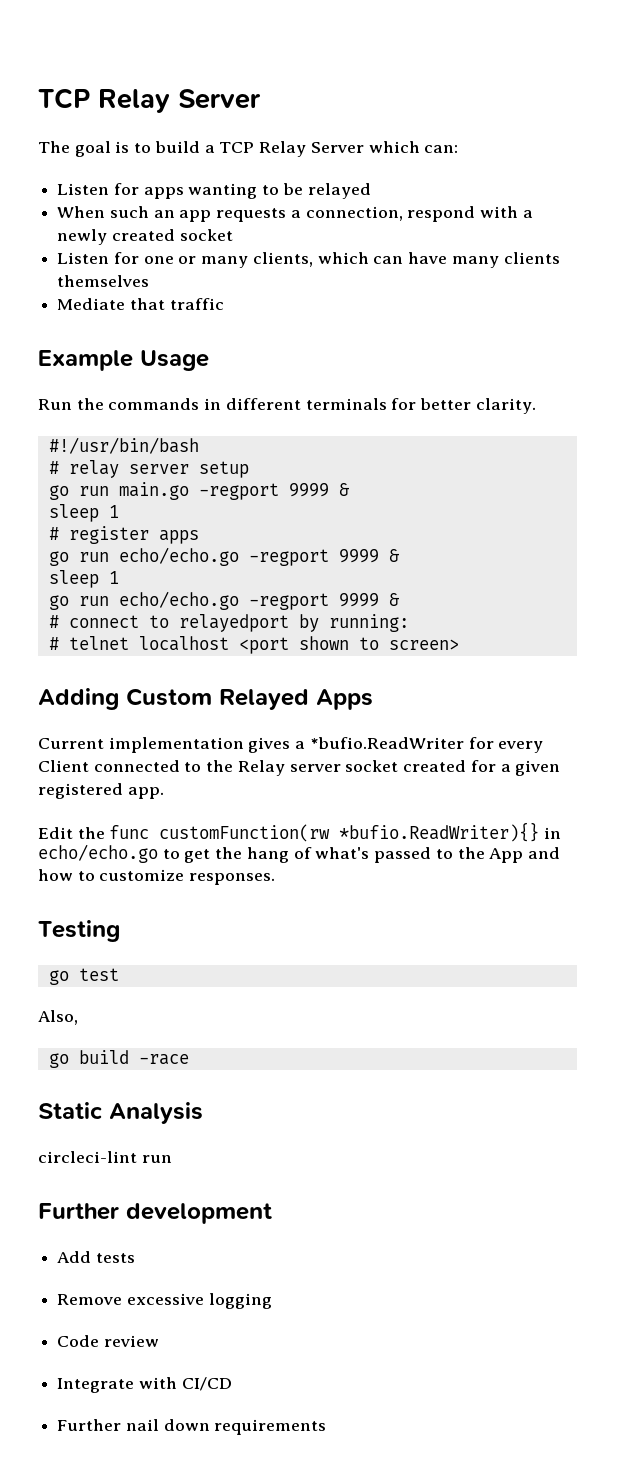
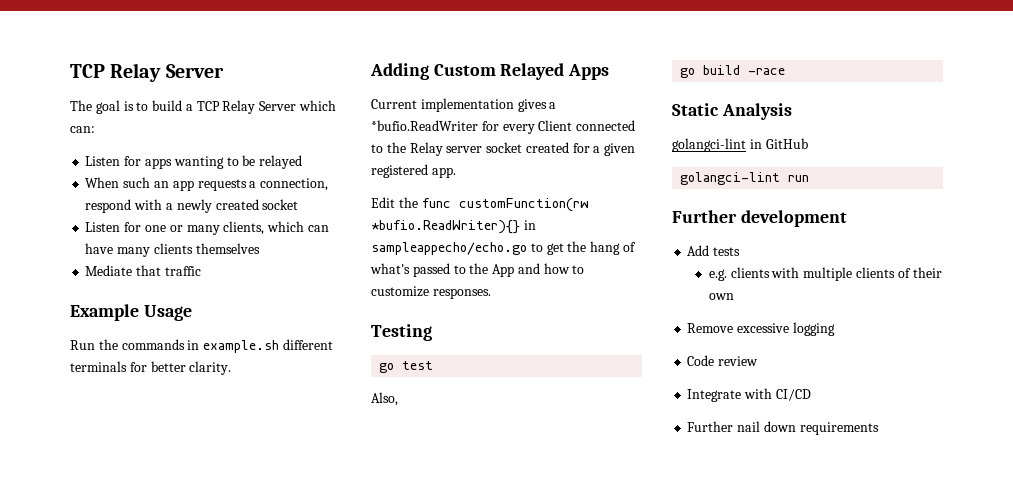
- Run the commands in different terminals for better clarity.
+ Run the commands in example.sh different terminals for better clarity.
- #!/usr/bin/bash
- # relay server setup
- go run main.go -regport 9999 &
- sleep 1
- # register apps
- go run echo/echo.go -regport 9999 &
- sleep 1
- go run echo/echo.go -regport 9999 &
- # connect to relayedport by running:
- # telnet localhost <port shown to screen>
- Edit the func customFunction(rw *bufio.ReadWriter){} in echo/echo.go to get the hang of what's passed to the App and how to customize responses.
+ Edit the func customFunction(rw *bufio.ReadWriter){} in sampleappecho/echo.go to get the hang of what's passed to the App and how to customize responses.
- circleci-lint run
+ golangci-lint in GitHub
+ golangci-lint run
+ e.g. clients with multiple clients of their own

